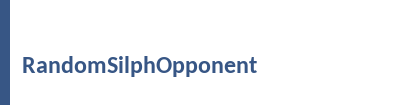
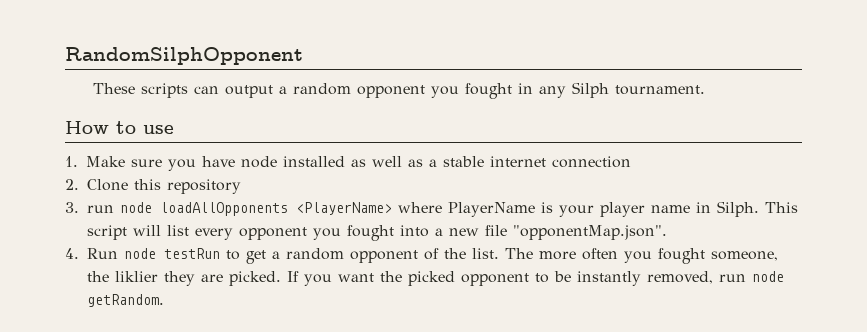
+ These scripts can output a random opponent you fought in any Silph tournament.
+ How to use
+ 1. Make sure you have node installed as well as a stable internet connection
+ 2. Clone this repository
+ 3. run node loadAllOpponents <PlayerName> where PlayerName is your player name in Silph. This script will list every opponent you fought into a new file "opponentMap.json".
+ 4. Run node testRun to get a random opponent of the list. The more often you fought someone, the liklier they are picked. If you want the picked opponent to be instantly removed, run node getRandom.

